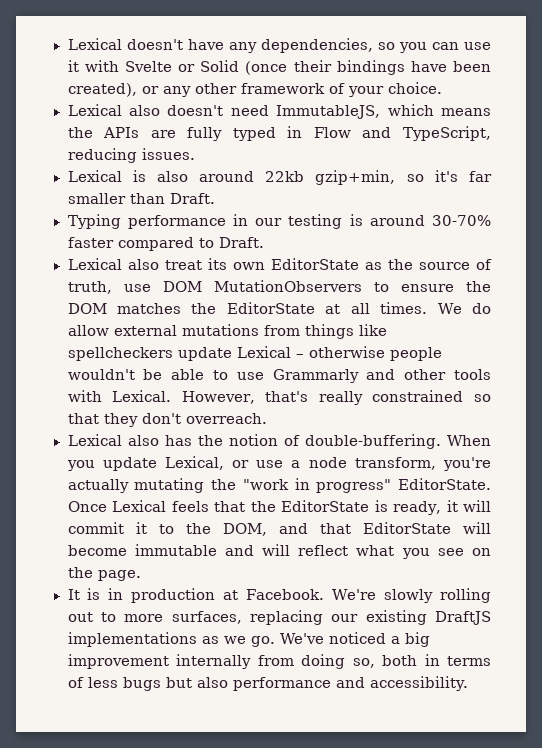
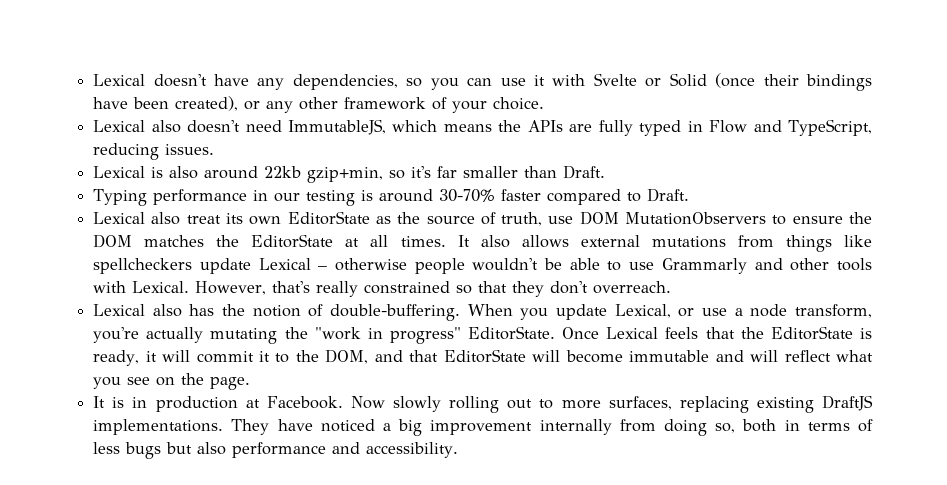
- We do allow external mutations from things like spellcheckers update Lexical – otherwise people wouldn't be able to use Grammarly and other tools with Lexical.
+ It also allows external mutations from things like spellcheckers update Lexical – otherwise people wouldn't be able to use Grammarly and other tools with Lexical.
- We're slowly rolling out to more surfaces, replacing our existing DraftJS implementations as we go. We've noticed a big improvement internally from doing so, both in terms of less bugs but also performance and accessibility.
+ Now slowly rolling out to more surfaces, replacing existing DraftJS implementations. They have noticed a big improvement internally from doing so, both in terms of less bugs but also performance and accessibility.

